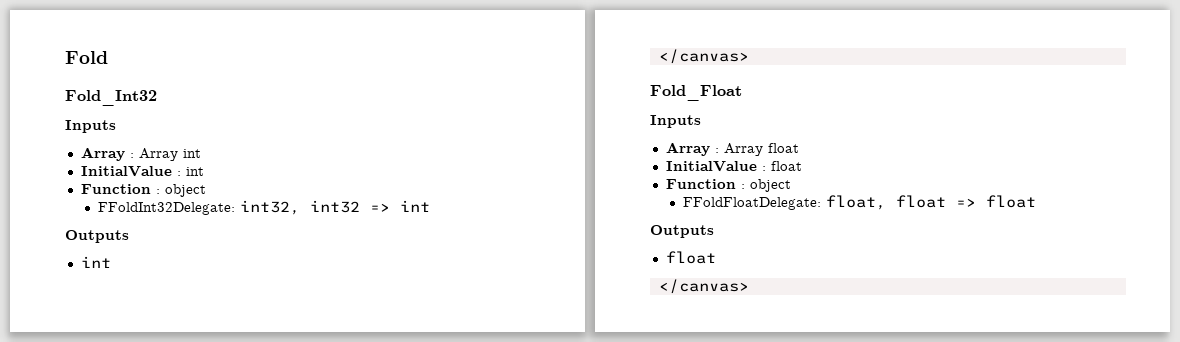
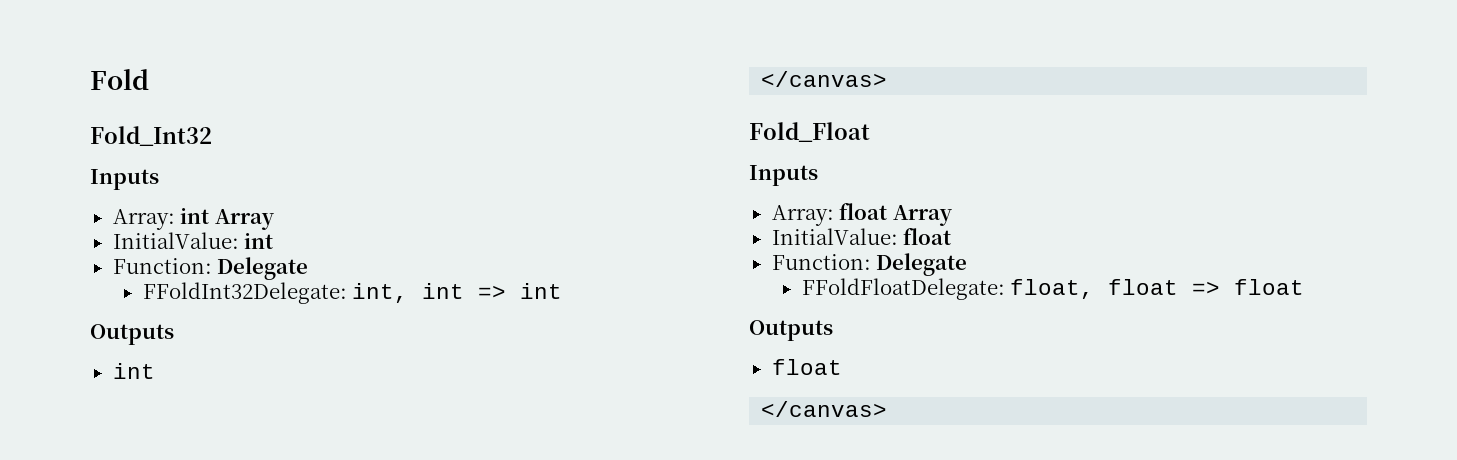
- Array : Array int
- InitialValue : int
- Function : object
+ Array: int Array
+ InitialValue: int
+ Function: Delegate
- FFoldInt32Delegate: int32, int32 => int
+ FFoldInt32Delegate: int, int => int
- Array : Array float
- InitialValue : float
- Function : object
+ Array: float Array
+ InitialValue: float
+ Function: Delegate

